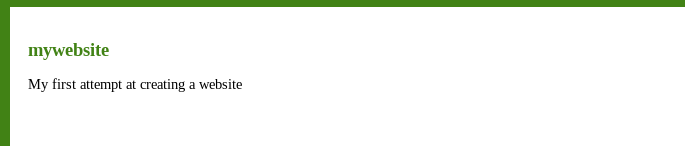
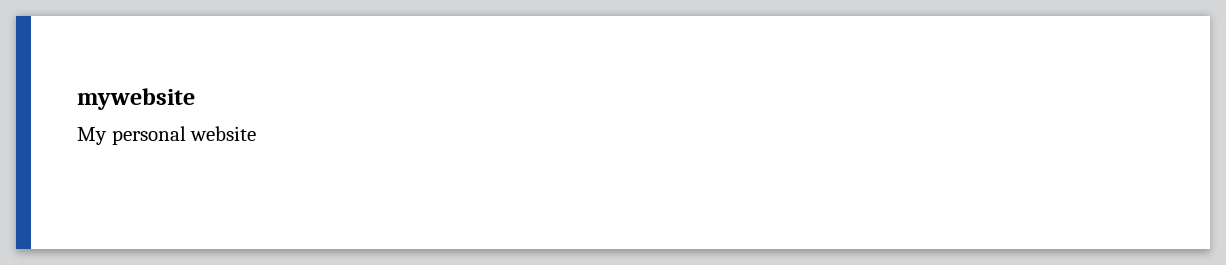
- My first attempt at creating a website
+ My personal website

